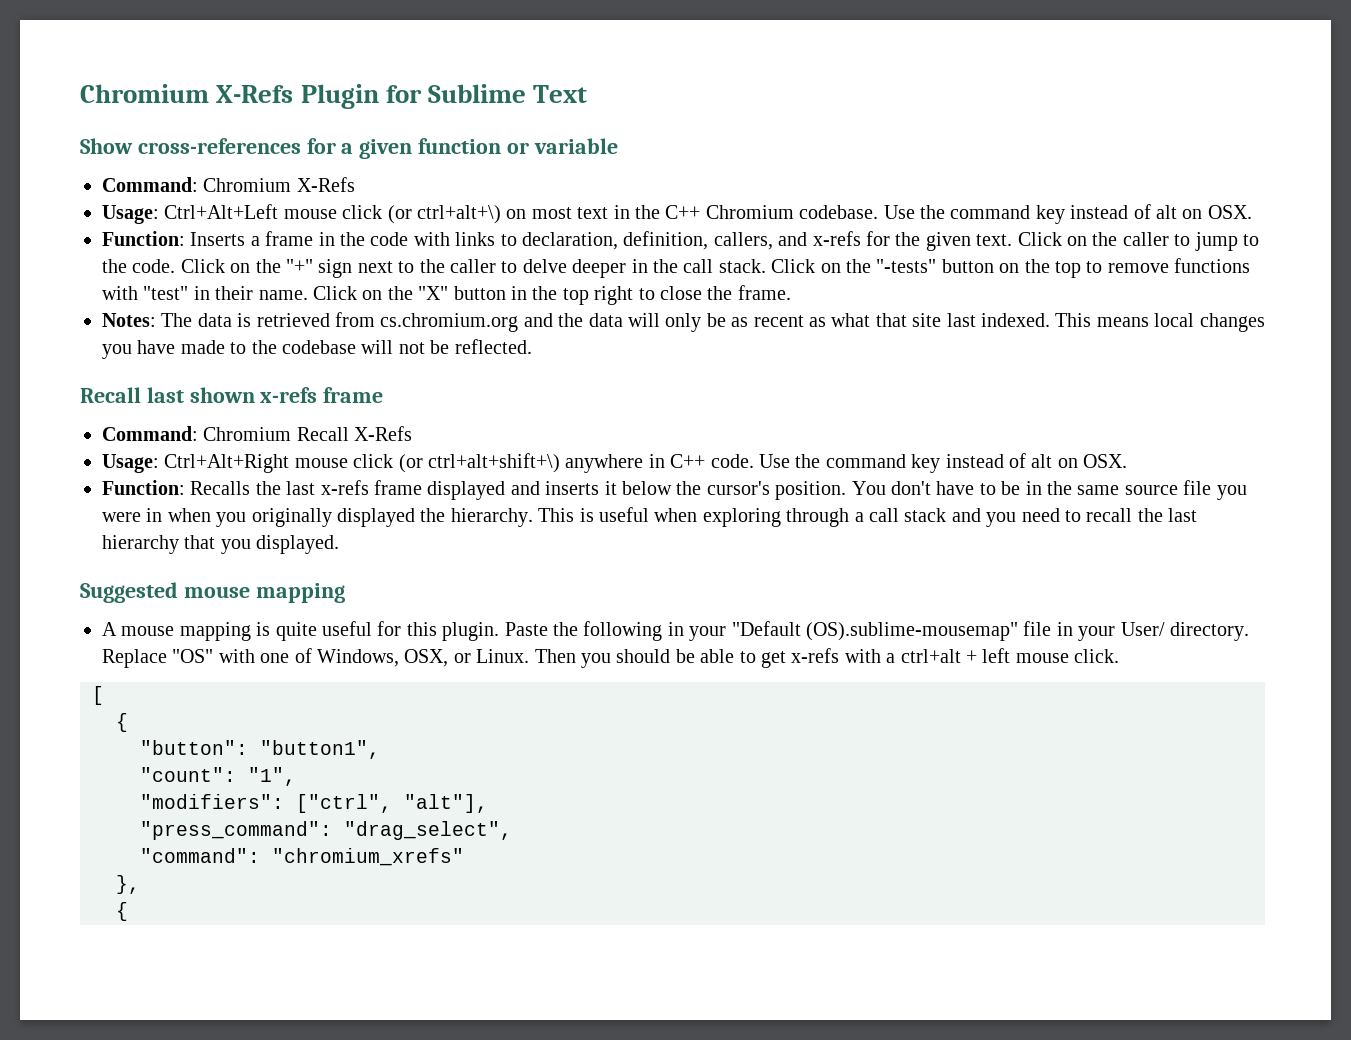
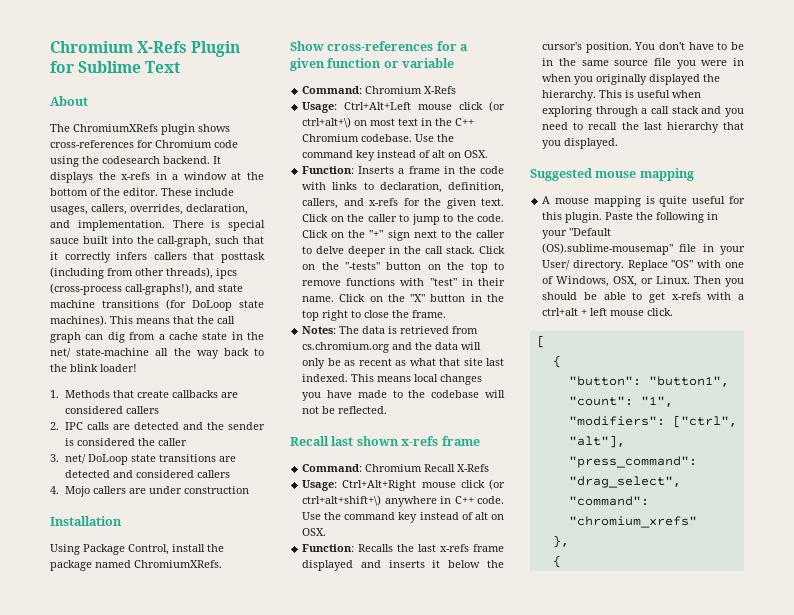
+ About
+ The ChromiumXRefs plugin shows cross-references for Chromium code using the codesearch backend. It displays the x-refs in a window at the bottom of the editor. These include usages, callers, overrides, declaration, and implementation. There is special sauce built into the call-graph, such that it correctly infers callers that posttask (including from other threads), ipcs (cross-process call-graphs!), and state machine transitions (for DoLoop state machines). This means that the call graph can dig from a cache state in the net/ state-machine all the way back to the blink loader!
+ 1. Methods that create callbacks are considered callers
+ 2. IPC calls are detected and the sender is considered the caller
+ 3. net/ DoLoop state transitions are detected and considered callers
+ 4. Mojo callers are under construction
+ Installation
+ Using Package Control, install the package named ChromiumXRefs.

